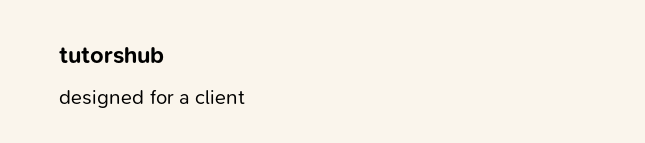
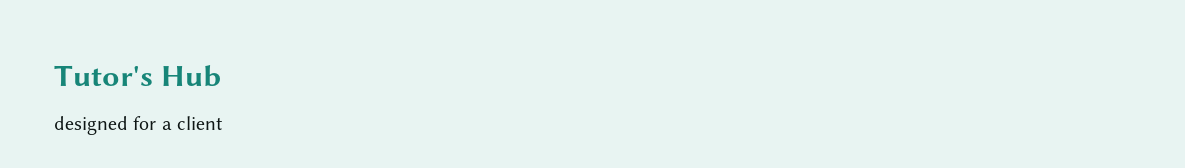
- tutorshub
+ Tutor's Hub

